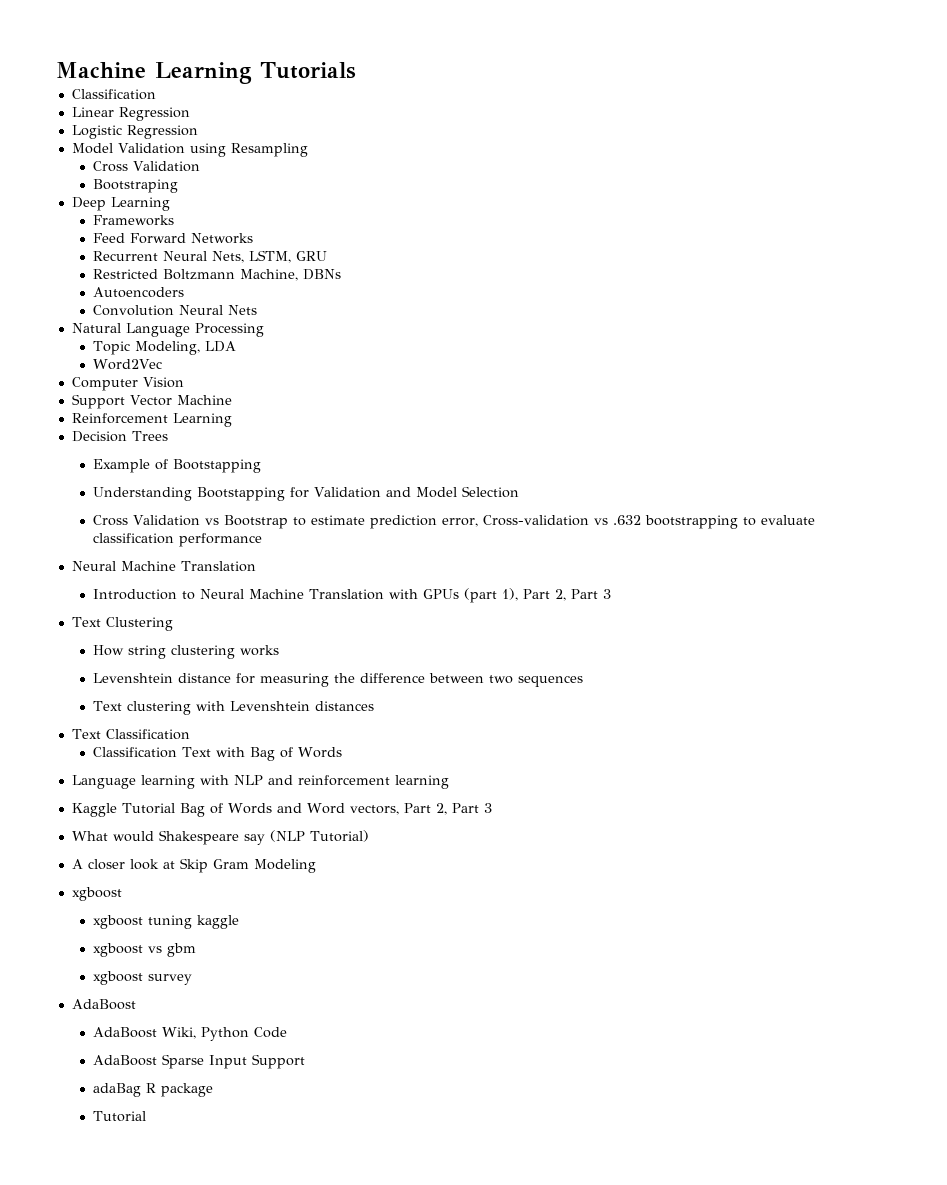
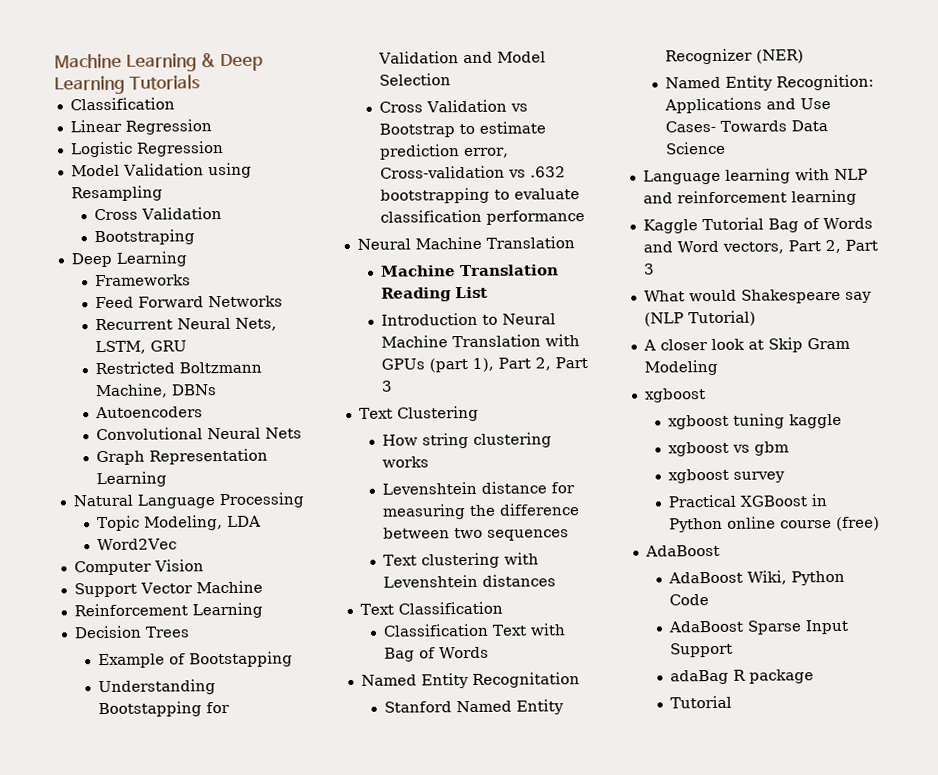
- Machine Learning Tutorials
+ Machine Learning & Deep Learning Tutorials
- Convolution Neural Nets
+ Convolutional Neural Nets
+ Graph Representation Learning
+ Machine Translation Reading List
+ Named Entity Recognitation
+ Stanford Named Entity Recognizer (NER)
+ Named Entity Recognition: Applications and Use Cases- Towards Data Science
+ Practical XGBoost in Python online course (free)

